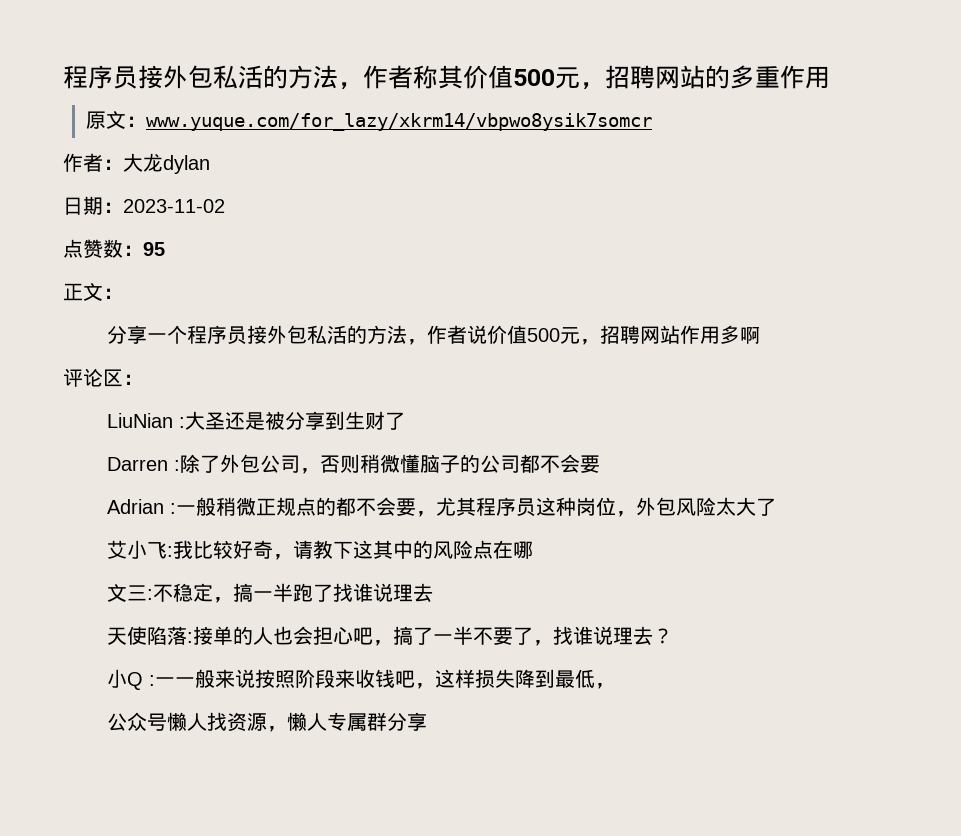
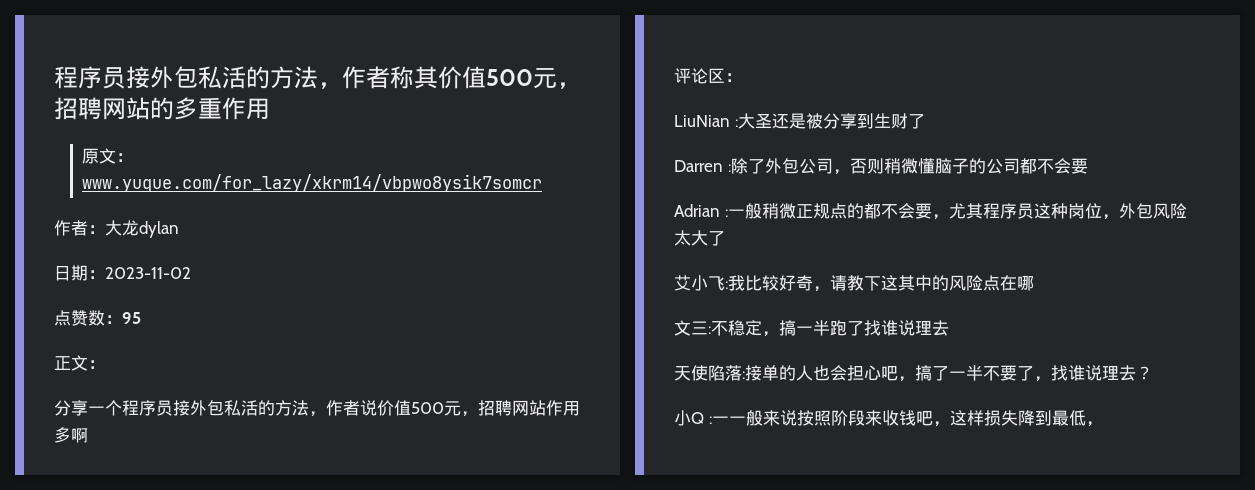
- 公众号懒人找资源，懒人专属群分享

